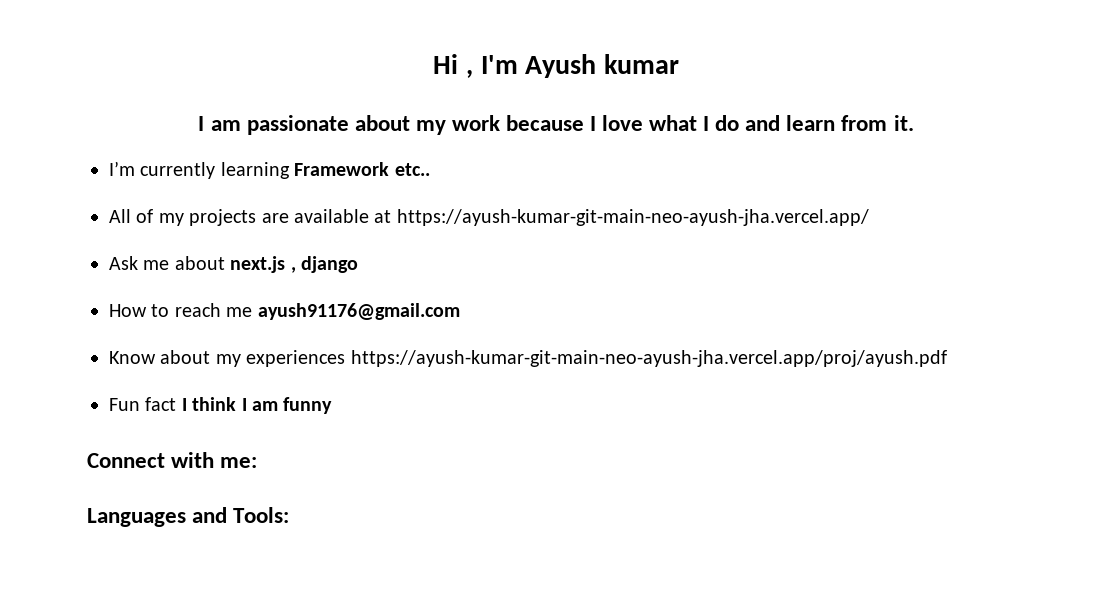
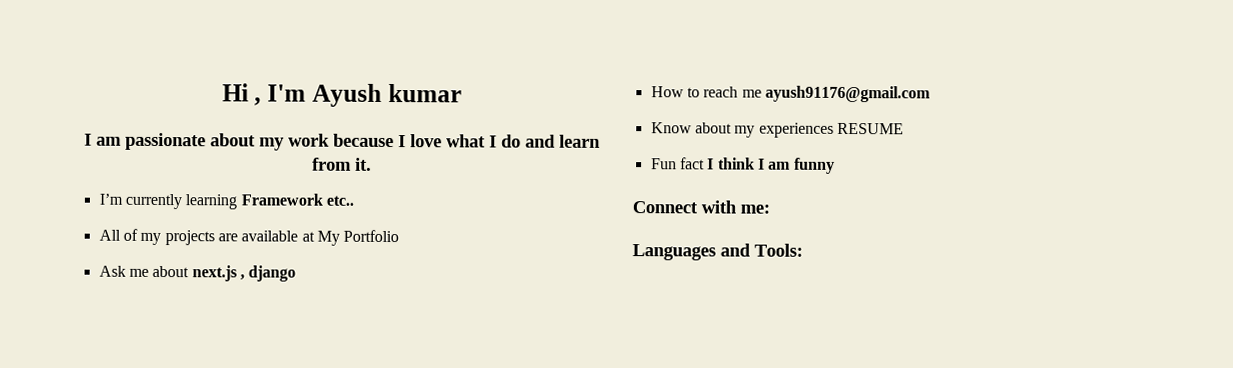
- All of my projects are available at https://ayush-kumar-git-main-neo-ayush-jha.vercel.app/
+ All of my projects are available at My Portfolio
- Know about my experiences https://ayush-kumar-git-main-neo-ayush-jha.vercel.app/proj/ayush.pdf
+ Know about my experiences RESUME

